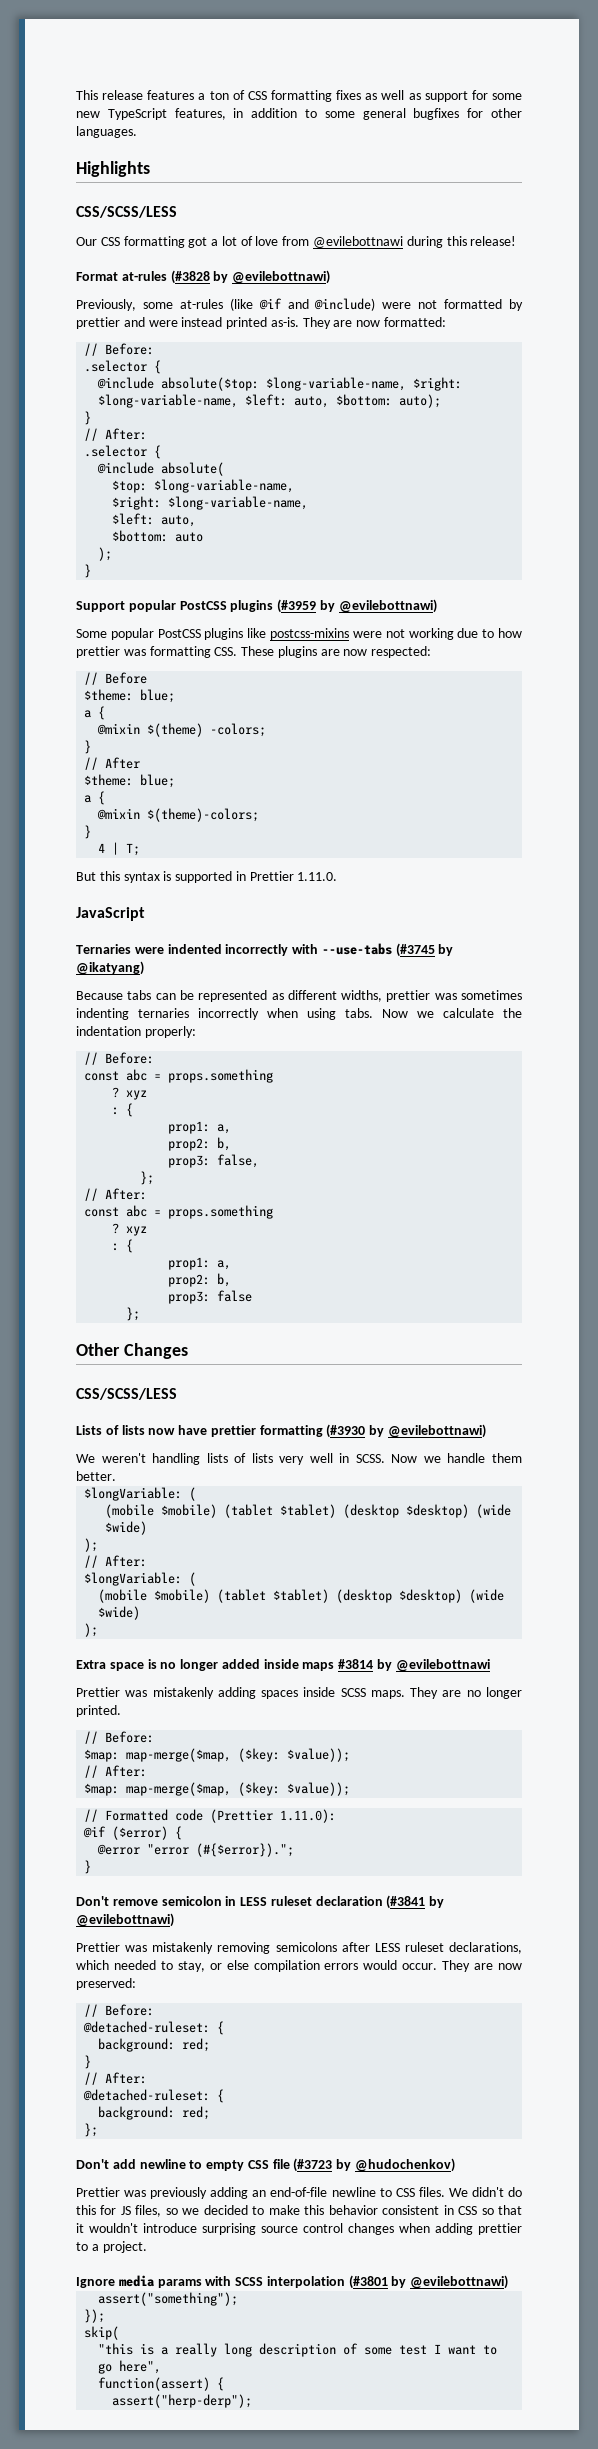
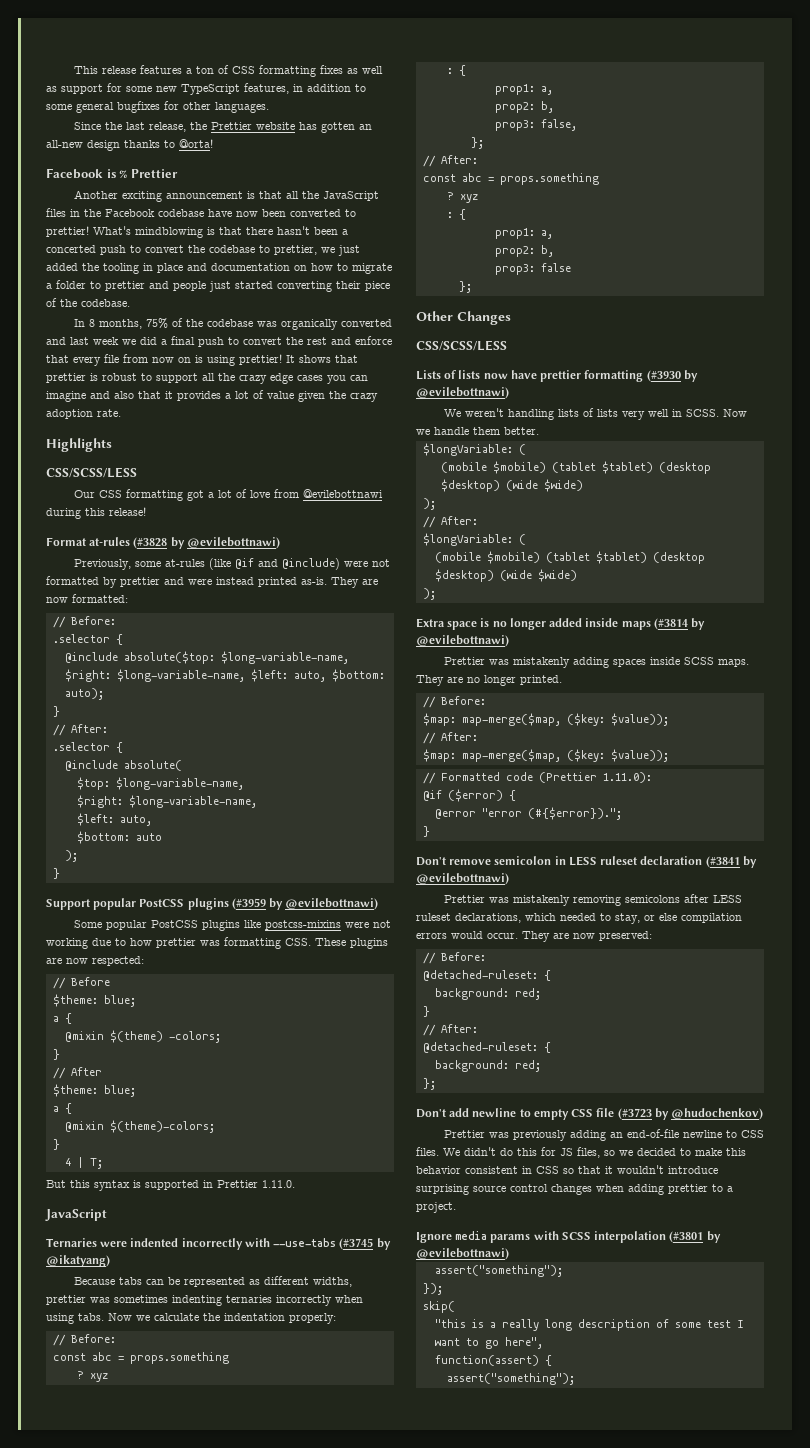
+ Since the last release, the Prettier website has gotten an all-new design thanks to @orta!
+ Facebook is % Prettier
+ Another exciting announcement is that all the JavaScript files in the Facebook codebase have now been converted to prettier! What's mindblowing is that there hasn't been a concerted push to convert the codebase to prettier, we just added the tooling in place and documentation on how to migrate a folder to prettier and people just started converting their piece of the codebase.
+ In 8 months, 75% of the codebase was organically converted and last week we did a final push to convert the rest and enforce that every file from now on is using prettier! It shows that prettier is robust to support all the crazy edge cases you can imagine and also that it provides a lot of value given the crazy adoption rate.
- Extra space is no longer added inside maps #3814 by @evilebottnawi
+ Extra space is no longer added inside maps (#3814 by @evilebottnawi)
  function(assert) {
- assert("herp-derp");
+ assert("something");

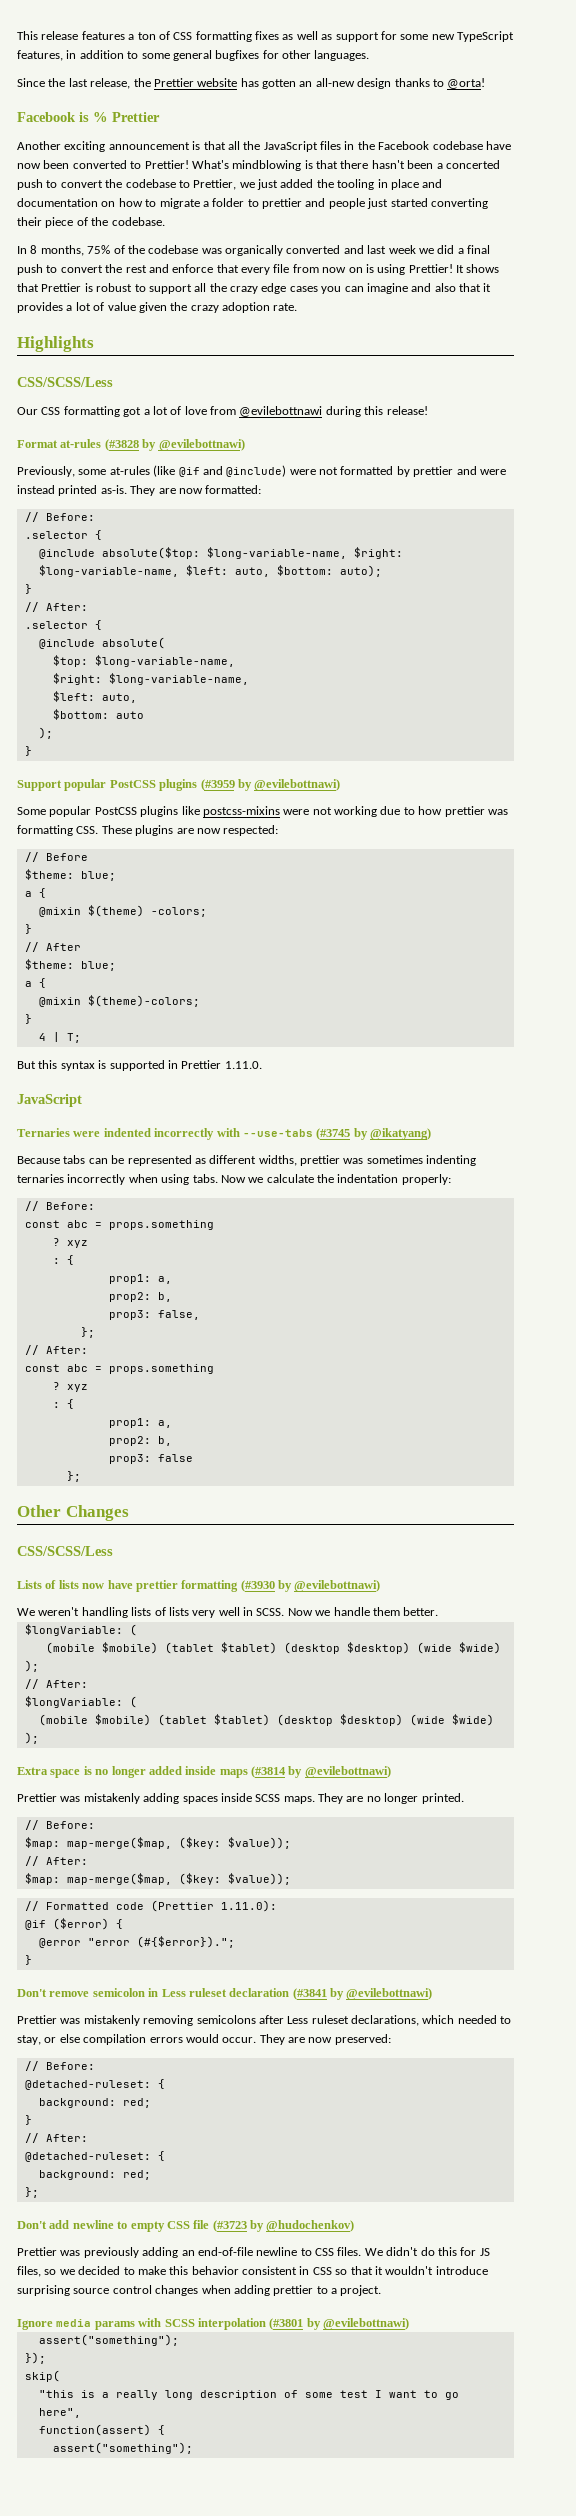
- Another exciting announcement is that all the JavaScript files in the Facebook codebase have now been converted to prettier!
+ Another exciting announcement is that all the JavaScript files in the Facebook codebase have now been converted to Prettier!
- What's mindblowing is that there hasn't been a concerted push to convert the codebase to prettier, we just added the tooling in place and documentation on how to migrate a folder to prettier and people just started converting their piece of the codebase.
+ What's mindblowing is that there hasn't been a concerted push to convert the codebase to Prettier, we just added the tooling in place and documentation on how to migrate a folder to prettier and people just started converting their piece of the codebase.
- In 8 months, 75% of the codebase was organically converted and last week we did a final push to convert the rest and enforce that every file from now on is using prettier!
+ In 8 months, 75% of the codebase was organically converted and last week we did a final push to convert the rest and enforce that every file from now on is using Prettier!
- It shows that prettier is robust to support all the crazy edge cases you can imagine and also that it provides a lot of value given the crazy adoption rate.
+ It shows that Prettier is robust to support all the crazy edge cases you can imagine and also that it provides a lot of value given the crazy adoption rate.
  Highlights
- CSS/SCSS/LESS
+ CSS/SCSS/Less
  Other Changes
- CSS/SCSS/LESS
+ CSS/SCSS/Less
- Don't remove semicolon in LESS ruleset declaration (#3841 by @evilebottnawi)
+ Don't remove semicolon in Less ruleset declaration (#3841 by @evilebottnawi)
- Prettier was mistakenly removing semicolons after LESS ruleset declarations, which needed to stay, or else compilation errors would occur.
+ Prettier was mistakenly removing semicolons after Less ruleset declarations, which needed to stay, or else compilation errors would occur.

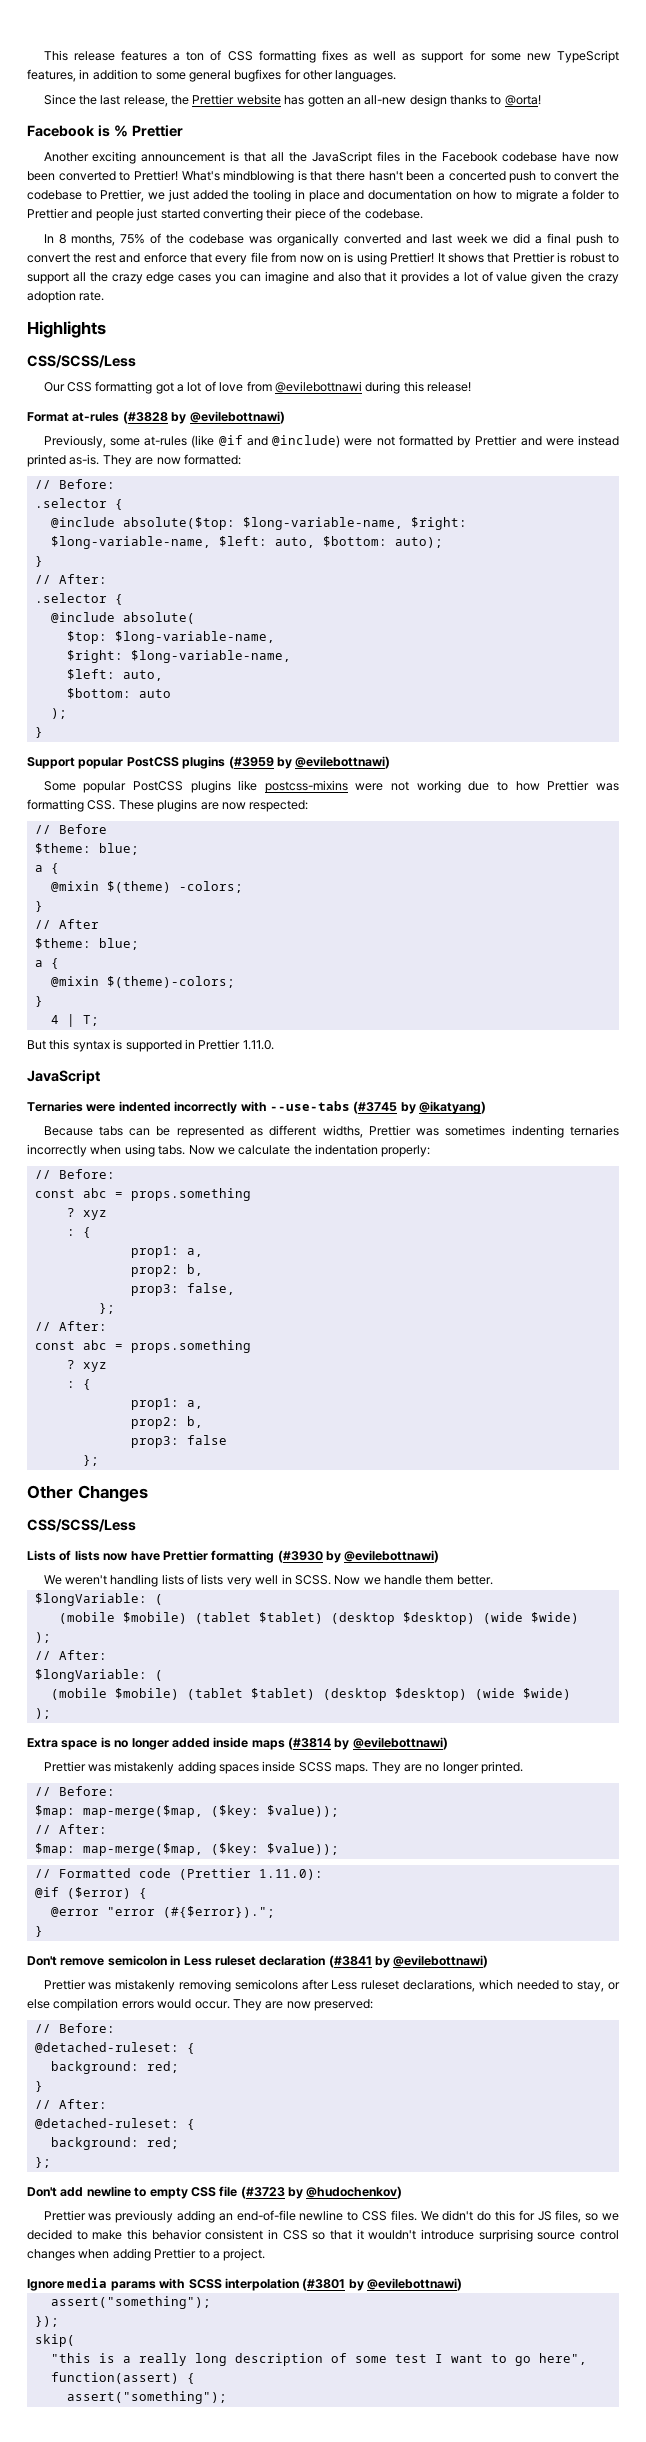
- What's mindblowing is that there hasn't been a concerted push to convert the codebase to Prettier, we just added the tooling in place and documentation on how to migrate a folder to prettier and people just started converting their piece of the codebase.
+ What's mindblowing is that there hasn't been a concerted push to convert the codebase to Prettier, we just added the tooling in place and documentation on how to migrate a folder to Prettier and people just started converting their piece of the codebase.
- Previously, some at-rules (like @if and @include) were not formatted by prettier and were instead printed as-is.
+ Previously, some at-rules (like @if and @include) were not formatted by Prettier and were instead printed as-is.
- Some popular PostCSS plugins like postcss-mixins were not working due to how prettier was formatting CSS. These plugins are now respected:
+ Some popular PostCSS plugins like postcss-mixins were not working due to how Prettier was formatting CSS. These plugins are now respected:
- Because tabs can be represented as different widths, prettier was sometimes indenting ternaries incorrectly when using tabs.
+ Because tabs can be represented as different widths, Prettier was sometimes indenting ternaries incorrectly when using tabs.
- Lists of lists now have prettier formatting (#3930 by @evilebottnawi)
+ Lists of lists now have Prettier formatting (#3930 by @evilebottnawi)
- We didn't do this for JS files, so we decided to make this behavior consistent in CSS so that it wouldn't introduce surprising source control changes when adding prettier to a project.
+ We didn't do this for JS files, so we decided to make this behavior consistent in CSS so that it wouldn't introduce surprising source control changes when adding Prettier to a project.

